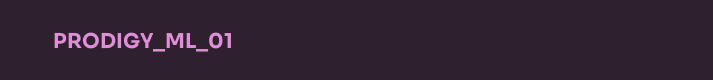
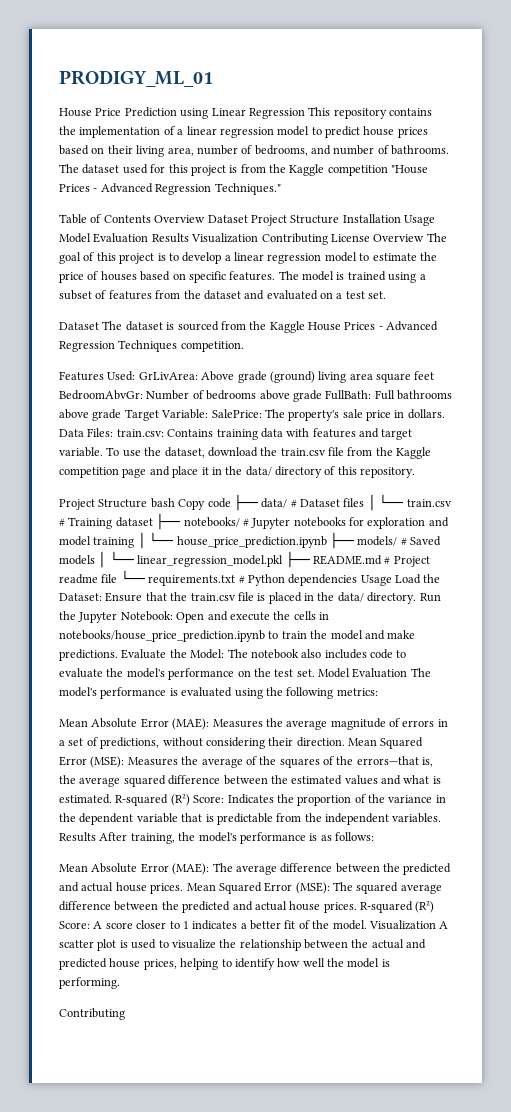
+ House Price Prediction using Linear Regression This repository contains the implementation of a linear regression model to predict house prices based on their living area, number of bedrooms, and number of bathrooms. The dataset used for this project is from the Kaggle competition "House Prices - Advanced Regression Techniques."
+ Table of Contents Overview Dataset Project Structure Installation Usage Model Evaluation Results Visualization Contributing License Overview The goal of this project is to develop a linear regression model to estimate the price of houses based on specific features. The model is trained using a subset of features from the dataset and evaluated on a test set.
+ Dataset The dataset is sourced from the Kaggle House Prices - Advanced Regression Techniques competition.
+ Features Used: GrLivArea: Above grade (ground) living area square feet BedroomAbvGr: Number of bedrooms above grade FullBath: Full bathrooms above grade Target Variable: SalePrice: The property's sale price in dollars. Data Files: train.csv: Contains training data with features and target variable. To use the dataset, download the train.csv file from the Kaggle competition page and place it in the data/ directory of this repository.
+ Project Structure bash Copy code ├── data/ # Dataset files │ └── train.csv # Training dataset ├── notebooks/ # Jupyter notebooks for exploration and model training │ └── house_price_prediction.ipynb ├── models/ # Saved models │ └── linear_regression_model.pkl ├── README.md # Project readme file └── requirements.txt # Python dependencies Usage Load the Dataset: Ensure that the train.csv file is placed in the data/ directory. Run the Jupyter Notebook: Open and execute the cells in notebooks/house_price_prediction.ipynb to train the model and make predictions. Evaluate the Model: The notebook also includes code to evaluate the model's performance on the test set. Model Evaluation The model's performance is evaluated using the following metrics:
+ Mean Absolute Error (MAE): Measures the average magnitude of errors in a set of predictions, without considering their direction. Mean Squared Error (MSE): Measures the average of the squares of the errors—that is, the average squared difference between the estimated values and what is estimated. R-squared (R²) Score: Indicates the proportion of the variance in the dependent variable that is predictable from the independent variables. Results After training, the model's performance is as follows:
+ Mean Absolute Error (MAE): The average difference between the predicted and actual house prices. Mean Squared Error (MSE): The squared average difference between the predicted and actual house prices. R-squared (R²) Score: A score closer to 1 indicates a better fit of the model. Visualization A scatter plot is used to visualize the relationship between the actual and predicted house prices, helping to identify how well the model is performing.
+ Contributing

